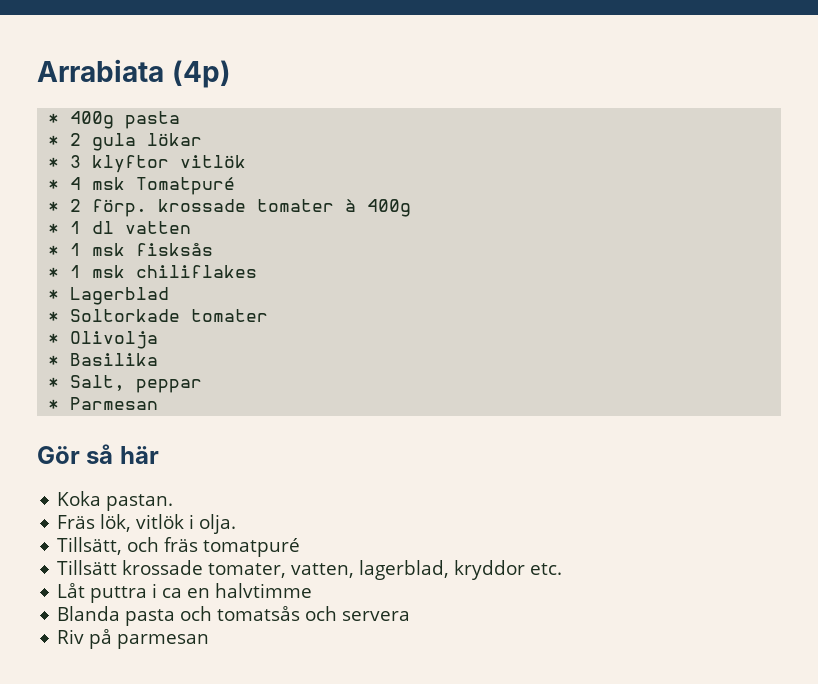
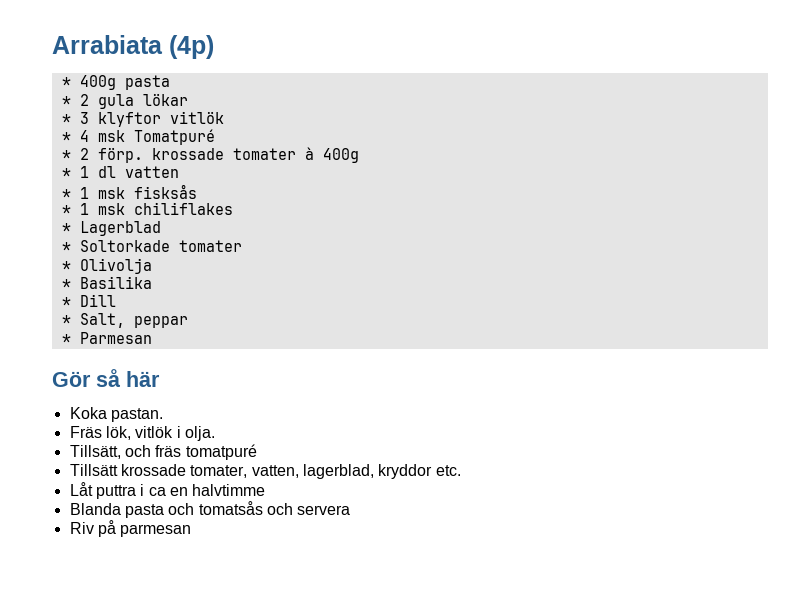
+ * Dill

